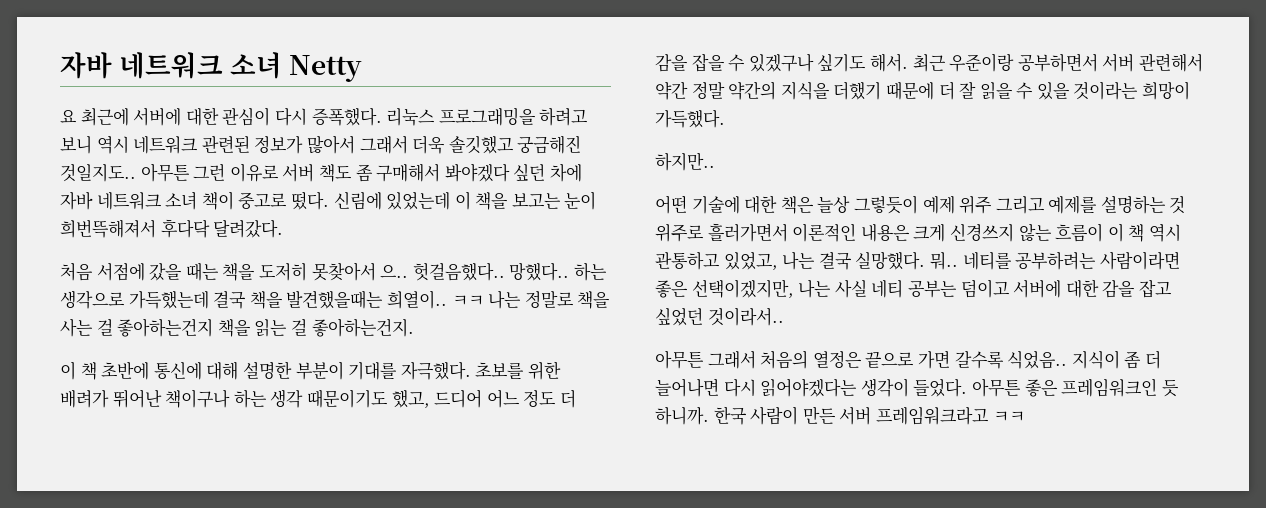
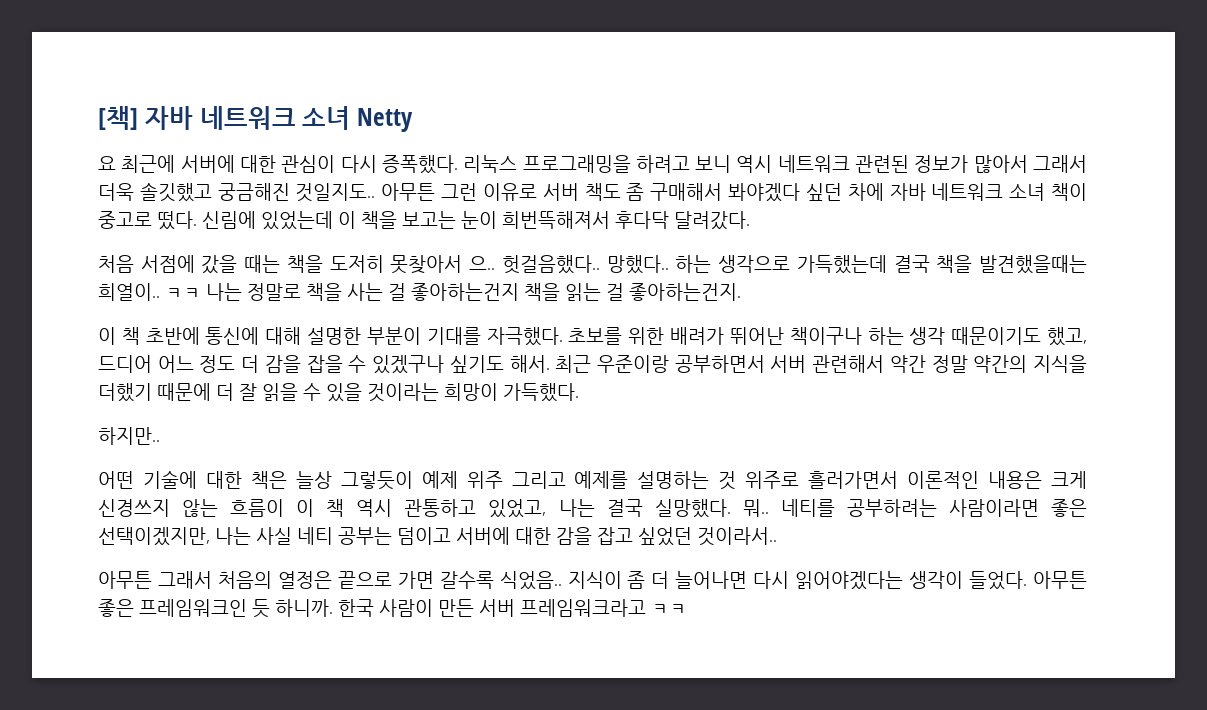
- 자바 네트워크 소녀 Netty
+ [책] 자바 네트워크 소녀 Netty

